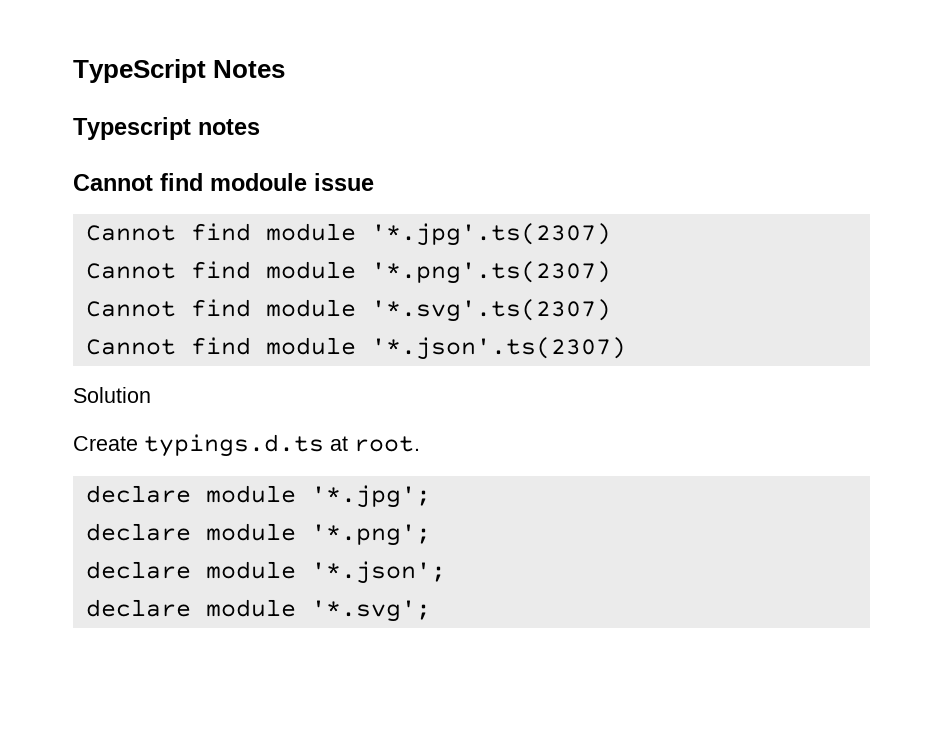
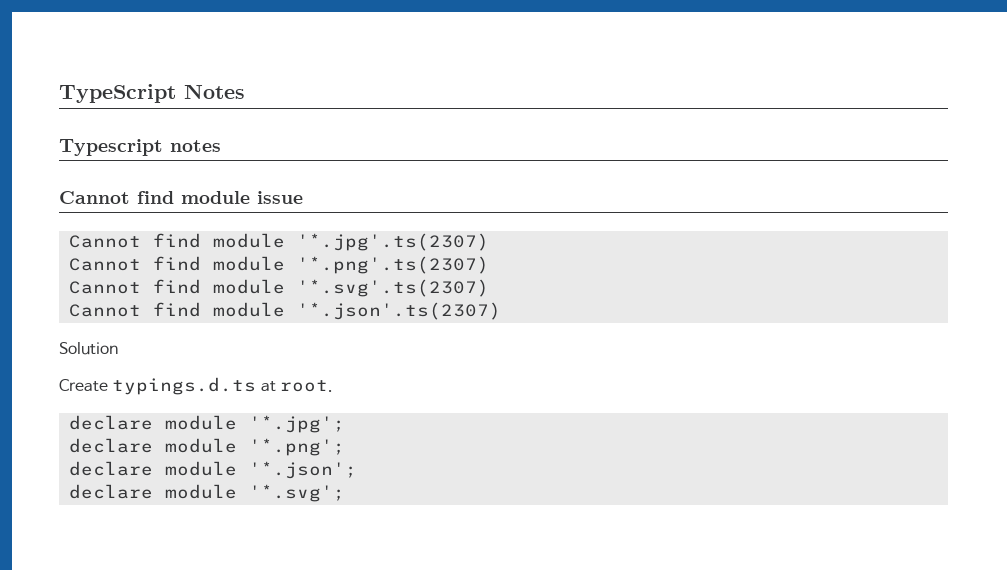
- Cannot find modoule issue
+ Cannot find module issue

